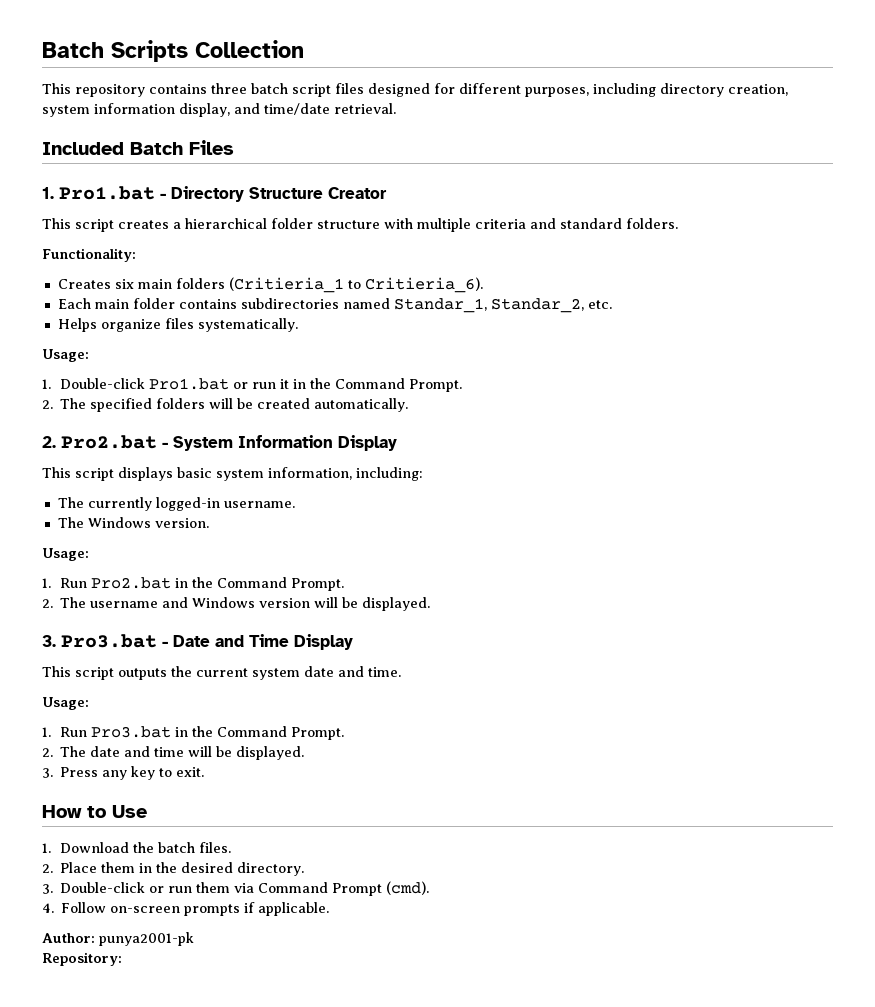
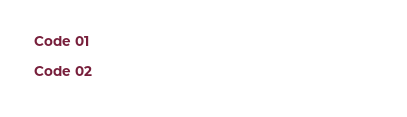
- Batch Scripts Collection
- This repository contains three batch script files designed for different purposes, including directory creation, system information display, and time/date retrieval.
- Included Batch Files
- 1. Pro1.bat - Directory Structure Creator
- This script creates a hierarchical folder structure with multiple criteria and standard folders.
- Functionality:
- Creates six main folders (Critieria_1 to Critieria_6).
- Each main folder contains subdirectories named Standar_1, Standar_2, etc.
- Helps organize files systematically.
- Usage:
- 1. Double-click Pro1.bat or run it in the Command Prompt.
- 2. The specified folders will be created automatically.
- 2. Pro2.bat - System Information Display
- This script displays basic system information, including:
- The currently logged-in username.
- The Windows version.
- Usage:
- 1. Run Pro2.bat in the Command Prompt.
- 2. The username and Windows version will be displayed.
- 3. Pro3.bat - Date and Time Display
- This script outputs the current system date and time.
- Usage:
- 1. Run Pro3.bat in the Command Prompt.
- 2. The date and time will be displayed.
- 3. Press any key to exit.
- How to Use
- 1. Download the batch files.
- 2. Place them in the desired directory.
- 3. Double-click or run them via Command Prompt (cmd).
- 4. Follow on-screen prompts if applicable.
- Author: punya2001-pk
- Repository:
+ Code 01
+ Code 02

